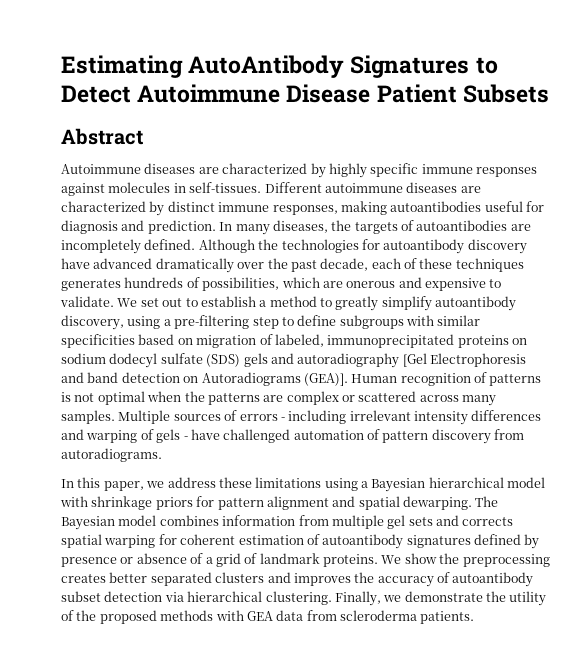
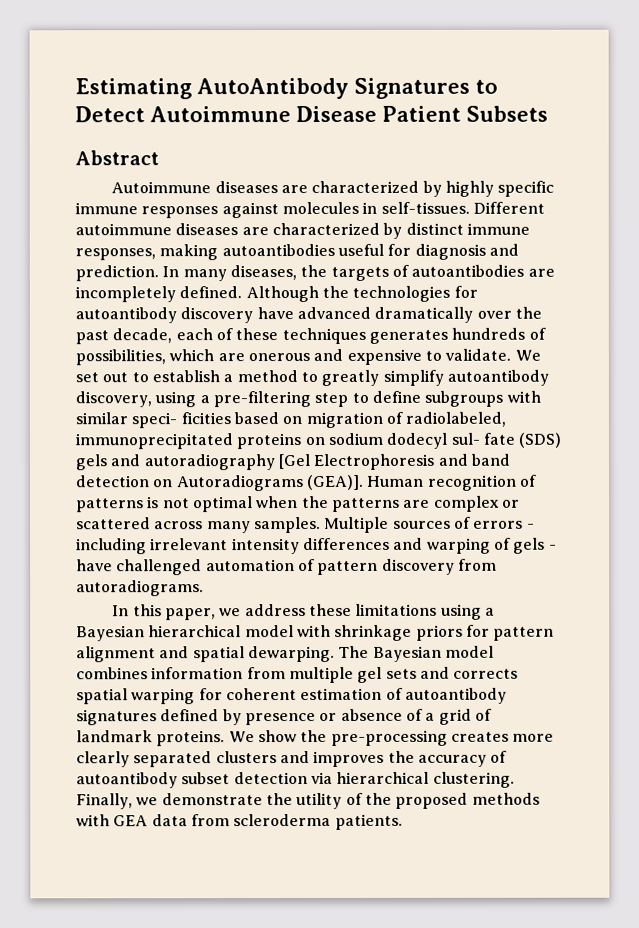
- We set out to establish a method to greatly simplify autoantibody discovery, using a pre-filtering step to define subgroups with similar specificities based on migration of labeled, immunoprecipitated proteins on sodium dodecyl sulfate (SDS) gels and autoradiography [Gel Electrophoresis and band detection on Autoradiograms (GEA)].
+ We set out to establish a method to greatly simplify autoantibody discovery, using a pre-filtering step to define subgroups with similar speci- ficities based on migration of radiolabeled, immunoprecipitated proteins on sodium dodecyl sul- fate (SDS) gels and autoradiography [Gel Electrophoresis and band detection on Autoradiograms (GEA)].
- We show the preprocessing creates better separated clusters and improves the accuracy of autoantibody subset detection via hierarchical clustering.
+ We show the pre-processing creates more clearly separated clusters and improves the accuracy of autoantibody subset detection via hierarchical clustering.

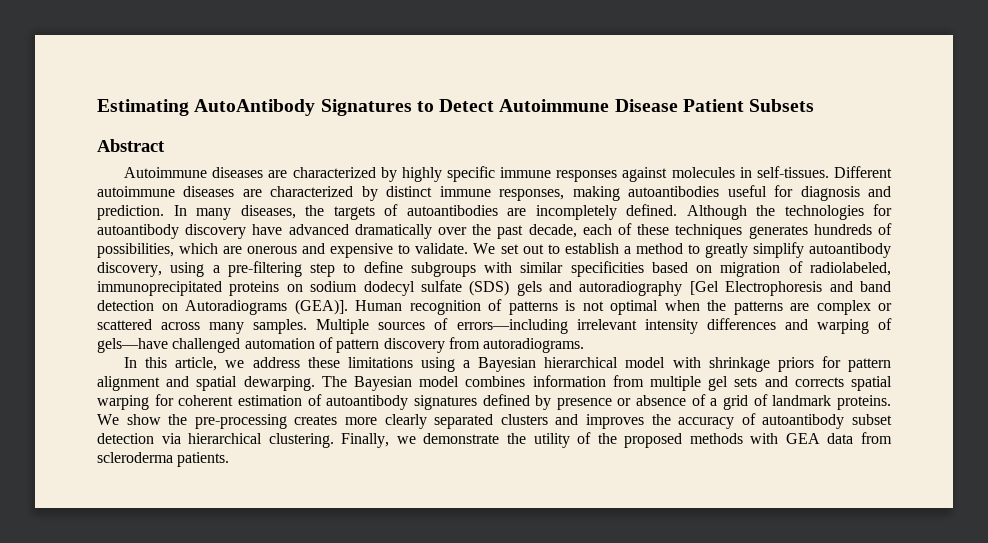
- We set out to establish a method to greatly simplify autoantibody discovery, using a pre-filtering step to define subgroups with similar speci- ficities based on migration of radiolabeled, immunoprecipitated proteins on sodium dodecyl sul- fate (SDS) gels and autoradiography [Gel Electrophoresis and band detection on Autoradiograms (GEA)].
+ We set out to establish a method to greatly simplify autoantibody discovery, using a pre-filtering step to define subgroups with similar specificities based on migration of radiolabeled, immunoprecipitated proteins on sodium dodecyl sulfate (SDS) gels and autoradiography [Gel Electrophoresis and band detection on Autoradiograms (GEA)].
- Multiple sources of errors - including irrelevant intensity differences and warping of gels - have challenged automation of pattern discovery from autoradiograms.
+ Multiple sources of errors—including irrelevant intensity differences and warping of gels—have challenged automation of pattern discovery from autoradiograms.
- In this paper, we address these limitations using a Bayesian hierarchical model with shrinkage priors for pattern alignment and spatial dewarping.
+ In this article, we address these limitations using a Bayesian hierarchical model with shrinkage priors for pattern alignment and spatial dewarping.

